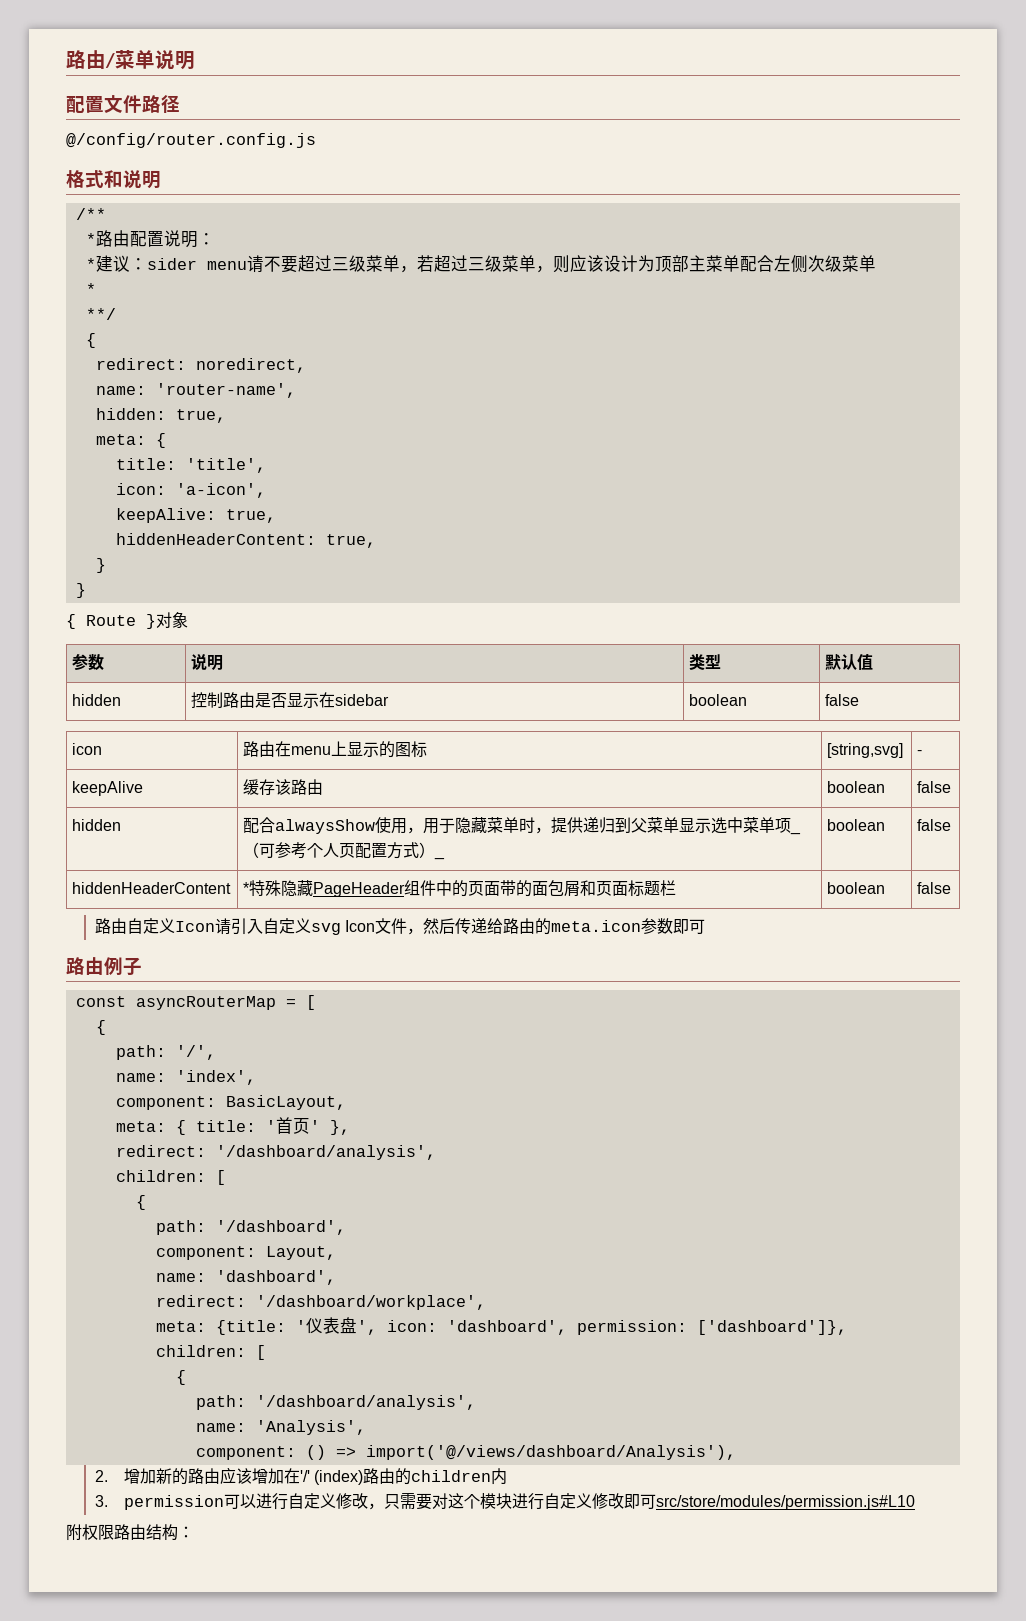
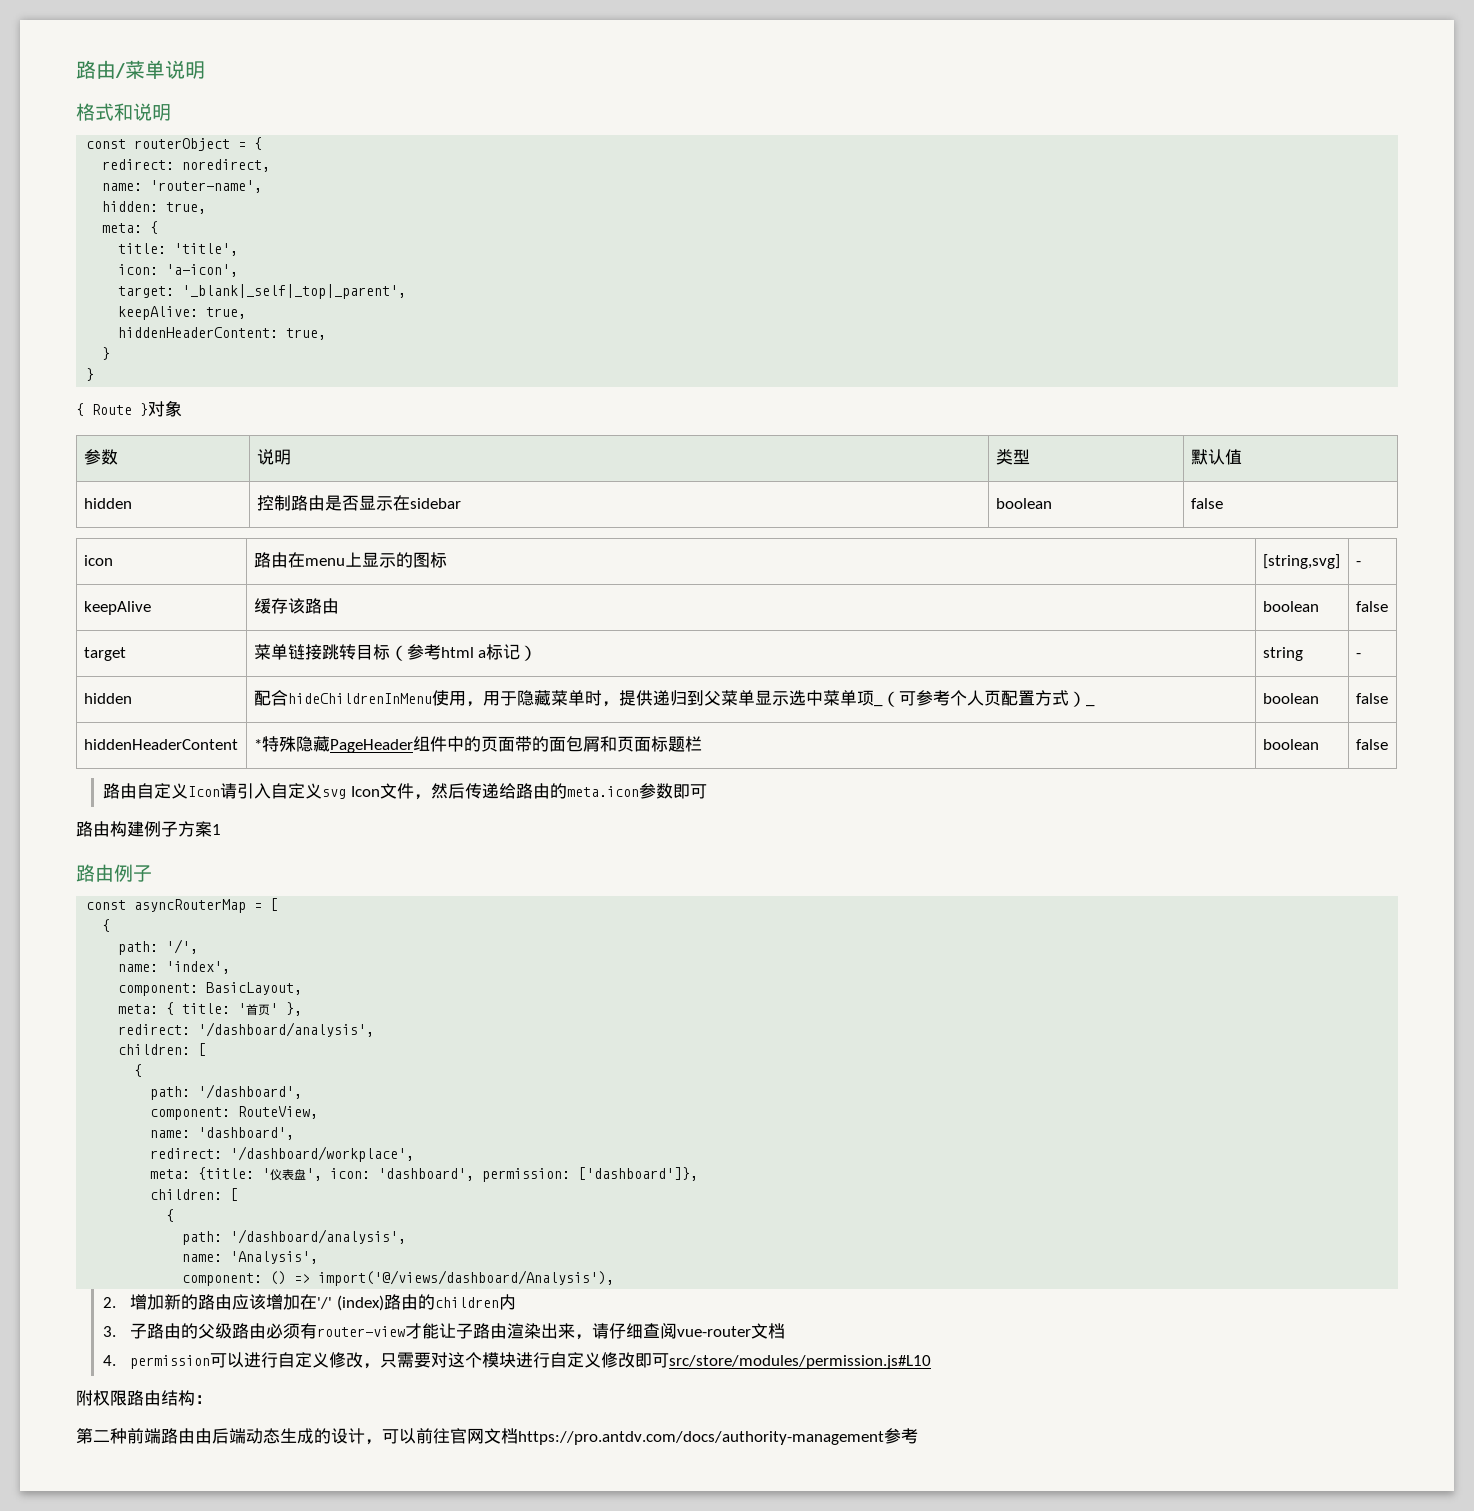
- 配置文件路径
- @/config/router.config.js
- /**
- *路由配置说明：
- *建议：sider menu请不要超过三级菜单，若超过三级菜单，则应该设计为顶部主菜单配合左侧次级菜单
- *
- **/
- {
+ const routerObject = {
+ target: '_blank|_self|_top|_parent',
+ target | 菜单链接跳转目标（参考html a标记） | string | -
- hidden | 配合alwaysShow使用，用于隐藏菜单时，提供递归到父菜单显示选中菜单项_（可参考个人页配置方式）_ | boolean | false
+ hidden | 配合hideChildrenInMenu使用，用于隐藏菜单时，提供递归到父菜单显示选中菜单项_（可参考个人页配置方式）_ | boolean | false
+ 路由构建例子方案1
- component: Layout,
+ component: RouteView,
- 3. permission可以进行自定义修改，只需要对这个模块进行自定义修改即可src/store/modules/permission.js#L10
+ 3.子路由的父级路由必须有router-view才能让子路由渲染出来，请仔细查阅vue-router文档
+ 4. permission可以进行自定义修改，只需要对这个模块进行自定义修改即可src/store/modules/permission.js#L10
+ 第二种前端路由由后端动态生成的设计，可以前往官网文档https://pro.antdv.com/docs/authority-management参考

